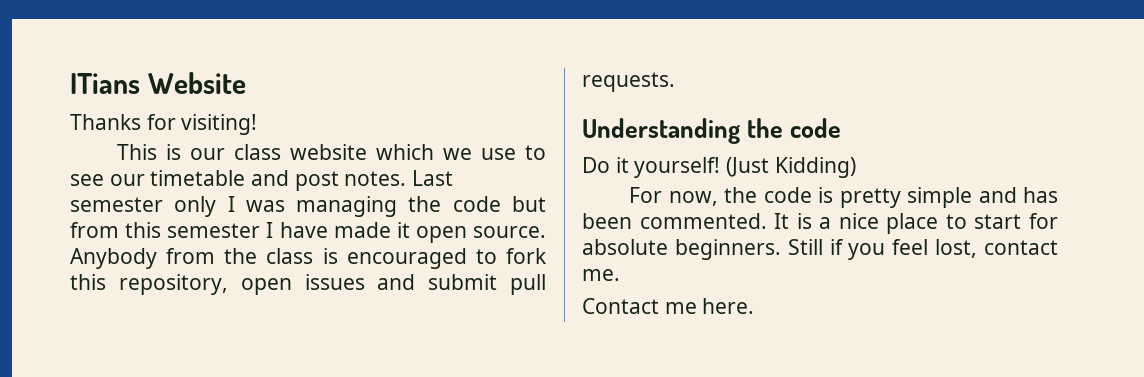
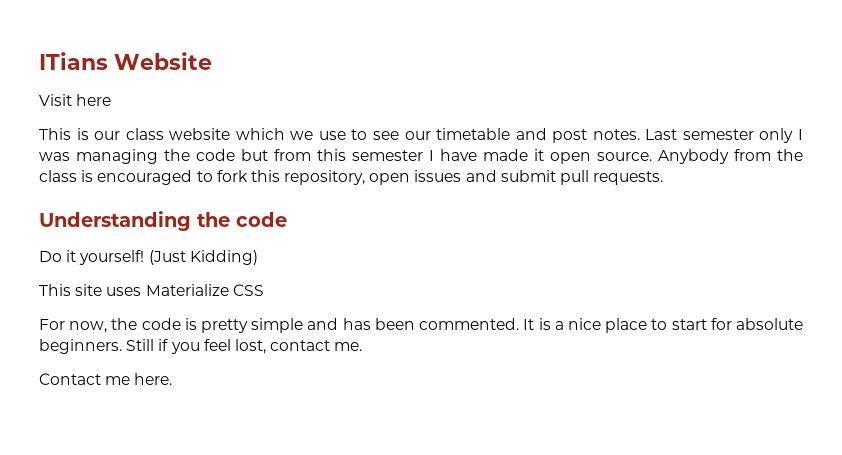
- Thanks for visiting!
+ Visit here
+ This site uses Materialize CSS

